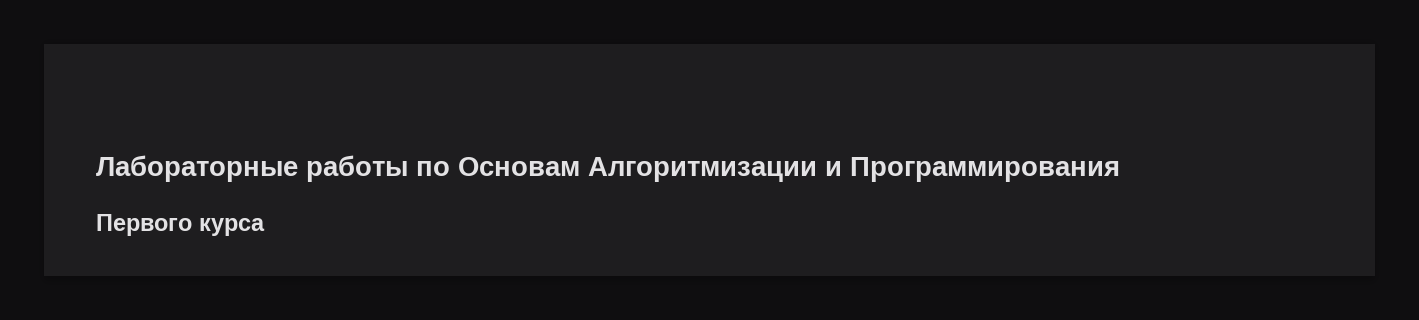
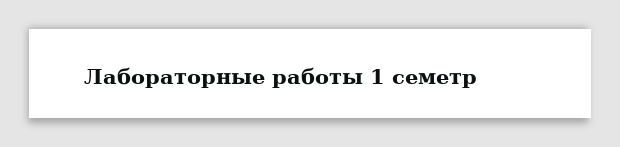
- Лабораторные работы по Основам Алгоритмизации и Программирования
- Первого курса
+ Лабораторные работы 1 семетр

